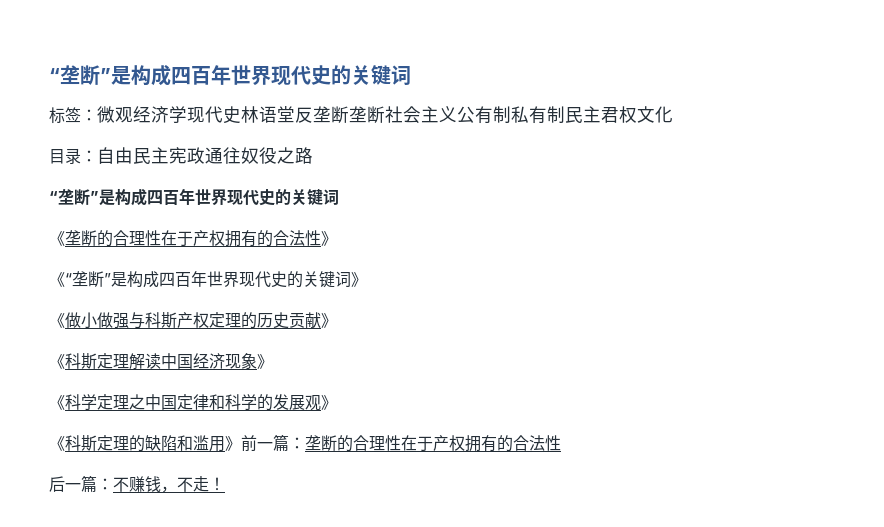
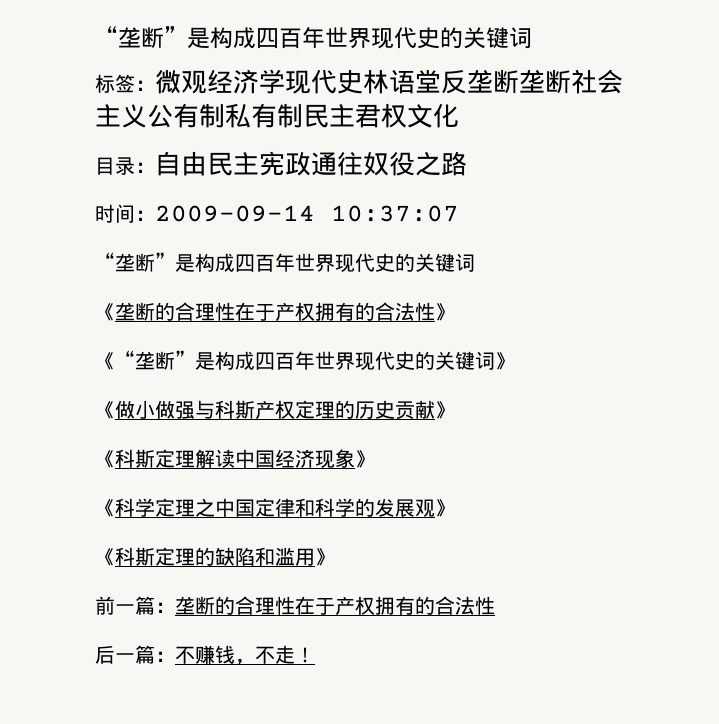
+ 时间：2009-09-14 10:37:07
- 《科斯定理的缺陷和滥用》前一篇：垄断的合理性在于产权拥有的合法性
+ 《科斯定理的缺陷和滥用》
+ 前一篇：垄断的合理性在于产权拥有的合法性

